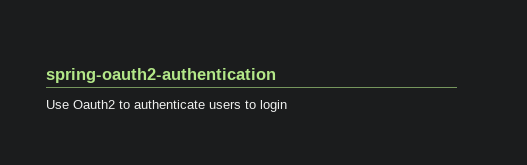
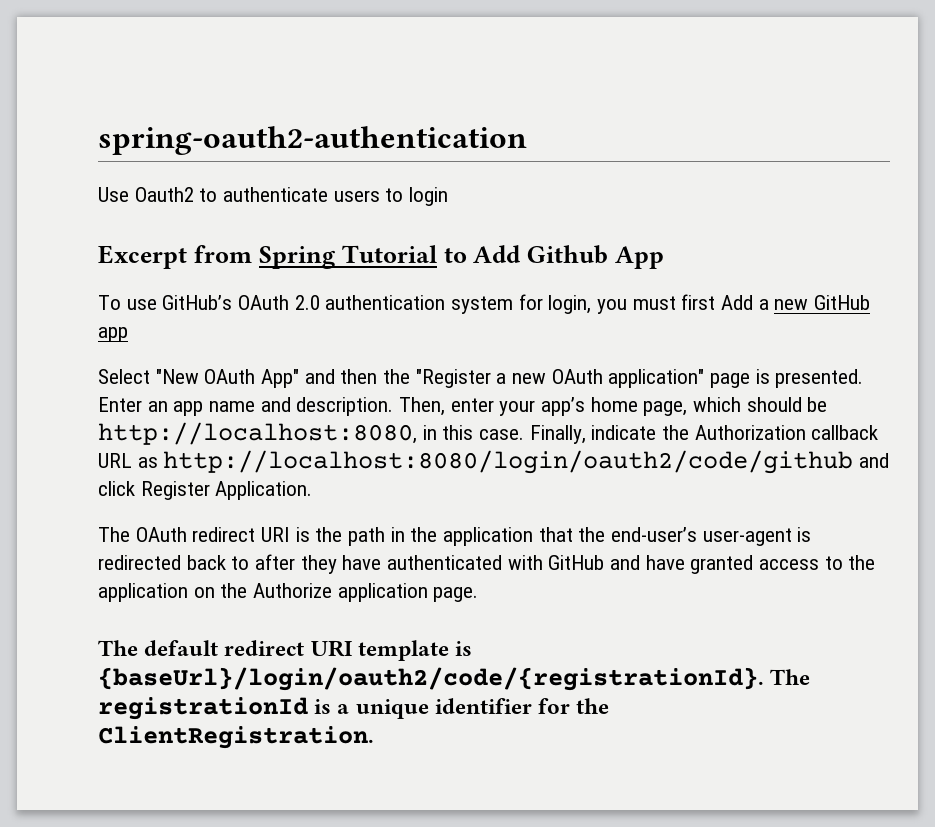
+ Excerpt from Spring Tutorial to Add Github App
+ To use GitHub’s OAuth 2.0 authentication system for login, you must first Add a new GitHub app
+ Select "New OAuth App" and then the "Register a new OAuth application" page is presented. Enter an app name and description. Then, enter your app’s home page, which should be http://localhost:8080, in this case. Finally, indicate the Authorization callback URL as http://localhost:8080/login/oauth2/code/github and click Register Application.
+ The OAuth redirect URI is the path in the application that the end-user’s user-agent is redirected back to after they have authenticated with GitHub and have granted access to the application on the Authorize application page.
+ The default redirect URI template is {baseUrl}/login/oauth2/code/{registrationId}. The registrationId is a unique identifier for the ClientRegistration.

